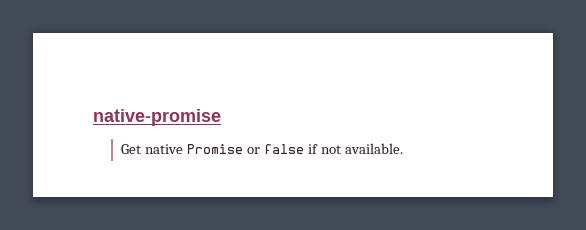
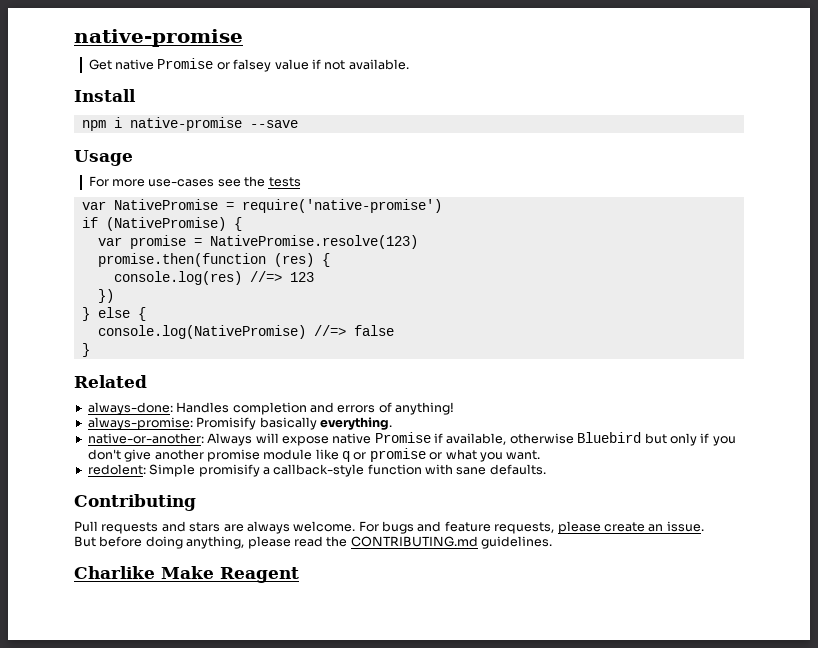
- Get native Promise or false if not available.
+ Get native Promise or falsey value if not available.
+ Install
+ npm i native-promise --save
+ Usage
+ For more use-cases see the tests
+ var NativePromise = require('native-promise')
+ if (NativePromise) {
+ var promise = NativePromise.resolve(123)
+ promise.then(function (res) {
+ console.log(res) //=> 123
+ })
+ } else {
+ console.log(NativePromise) //=> false
+ }
+ Related
+ always-done: Handles completion and errors of anything!
+ always-promise: Promisify basically everything.
+ native-or-another: Always will expose native Promise if available, otherwise Bluebird but only if you don't give another promise module like q or promise or what you want.
+ redolent: Simple promisify a callback-style function with sane defaults.
+ Contributing
+ Pull requests and stars are always welcome. For bugs and feature requests, please create an issue.
+ But before doing anything, please read the CONTRIBUTING.md guidelines.
+ Charlike Make Reagent

